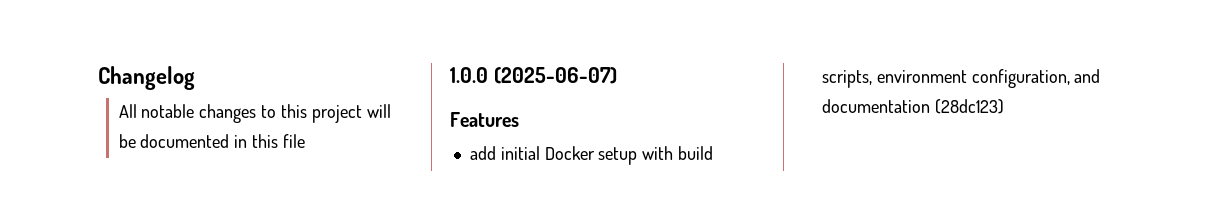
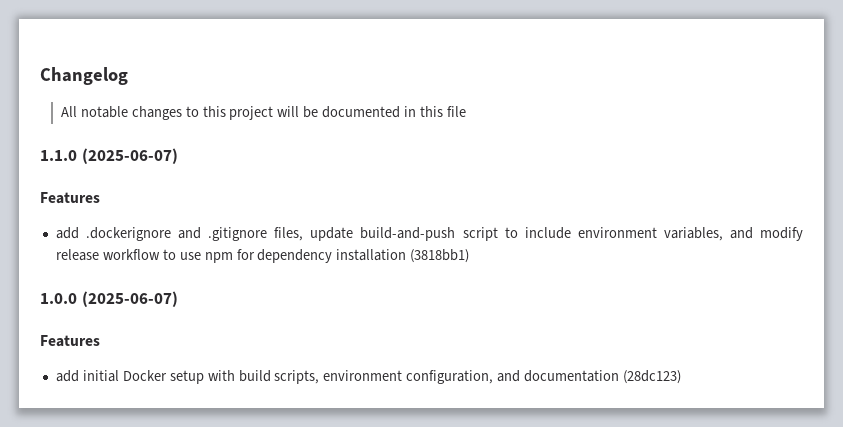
+ 1.1.0 (2025-06-07)
+ Features
+ add .dockerignore and .gitignore files, update build-and-push script to include environment variables, and modify release workflow to use npm for dependency installation (3818bb1)

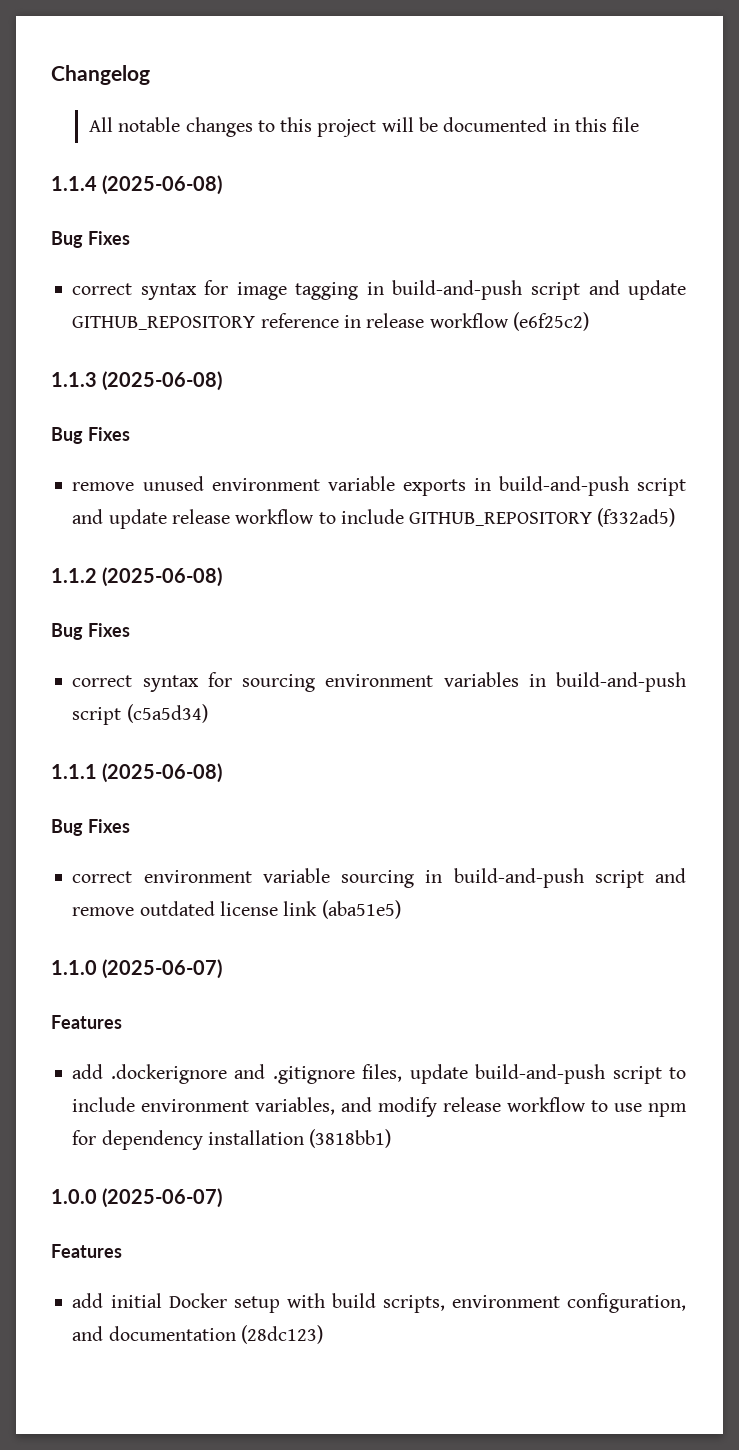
+ 1.1.4 (2025-06-08)
+ Bug Fixes
+ correct syntax for image tagging in build-and-push script and update GITHUB_REPOSITORY reference in release workflow (e6f25c2)
+ 1.1.3 (2025-06-08)
+ Bug Fixes
+ remove unused environment variable exports in build-and-push script and update release workflow to include GITHUB_REPOSITORY (f332ad5)
+ 1.1.2 (2025-06-08)
+ Bug Fixes
+ correct syntax for sourcing environment variables in build-and-push script (c5a5d34)
+ 1.1.1 (2025-06-08)
+ Bug Fixes
+ correct environment variable sourcing in build-and-push script and remove outdated license link (aba51e5)

